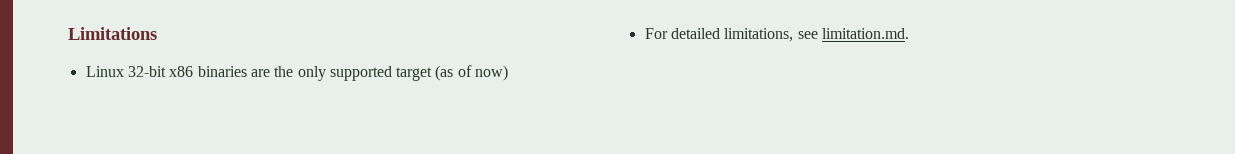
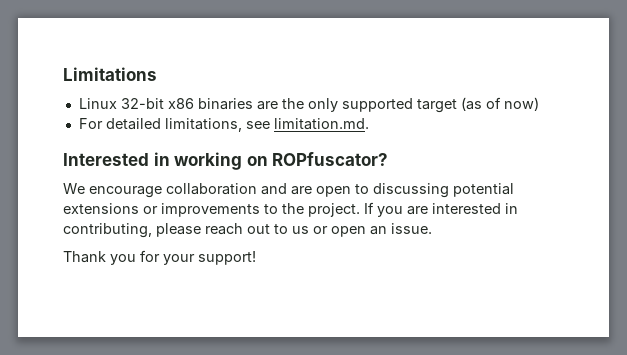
+ Interested in working on ROPfuscator?
+ We encourage collaboration and are open to discussing potential extensions or improvements to the project. If you are interested in contributing, please reach out to us or open an issue.
+ Thank you for your support!

